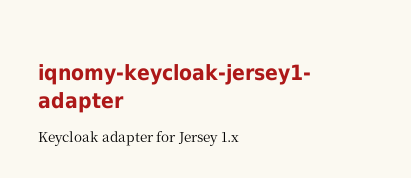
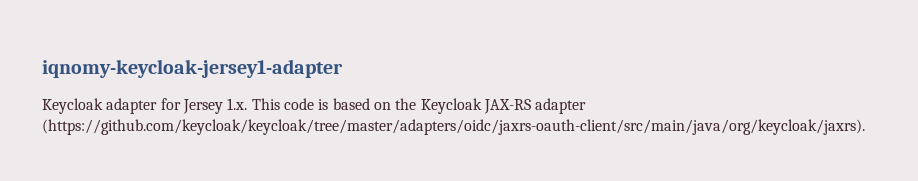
- Keycloak adapter for Jersey 1.x
+ Keycloak adapter for Jersey 1.x. This code is based on the Keycloak JAX-RS adapter (https://github.com/keycloak/keycloak/tree/master/adapters/oidc/jaxrs-oauth-client/src/main/java/org/keycloak/jaxrs).

